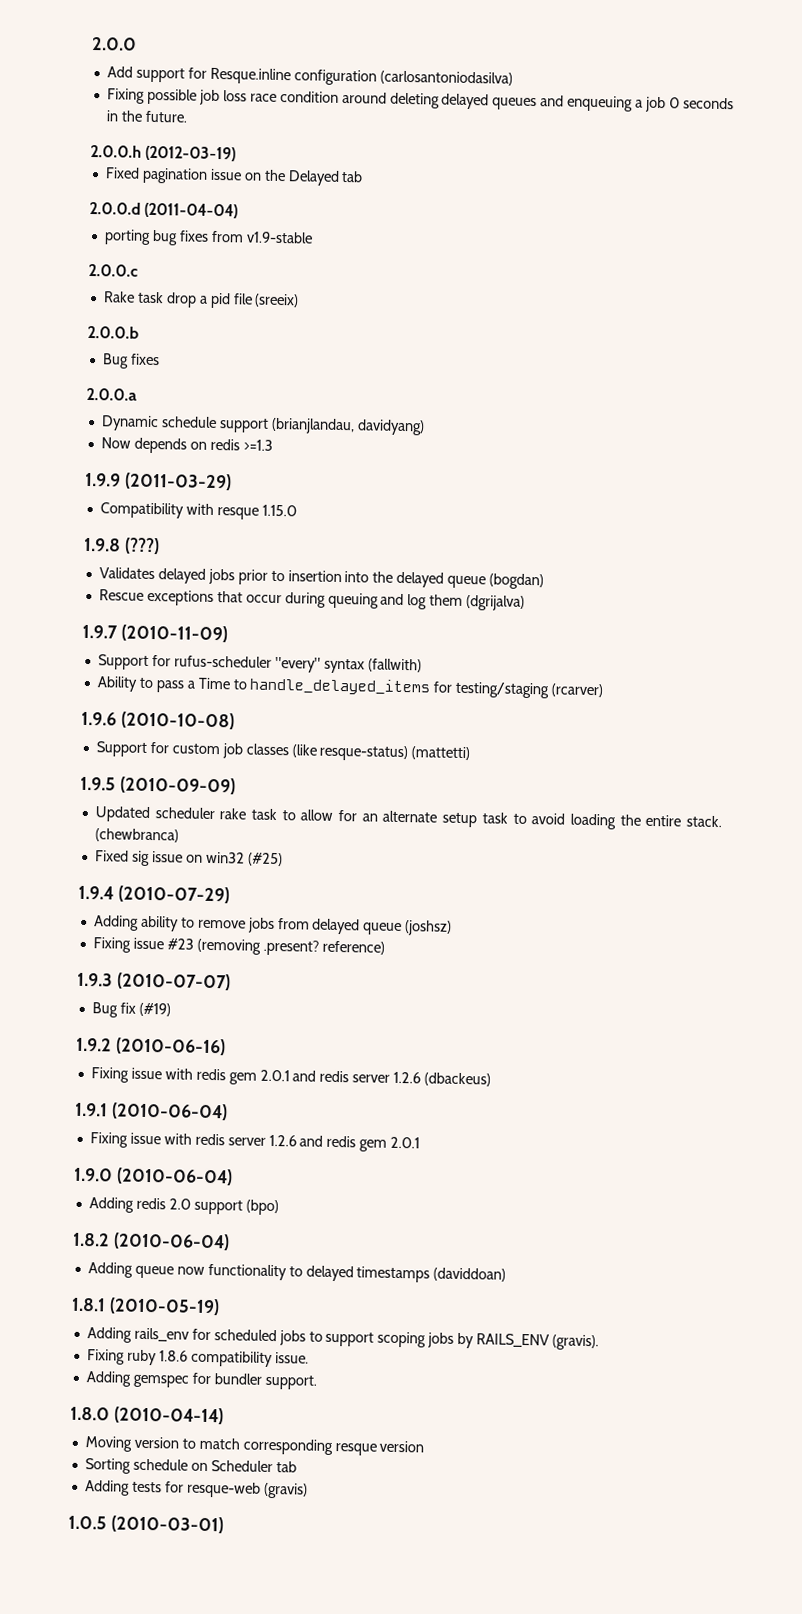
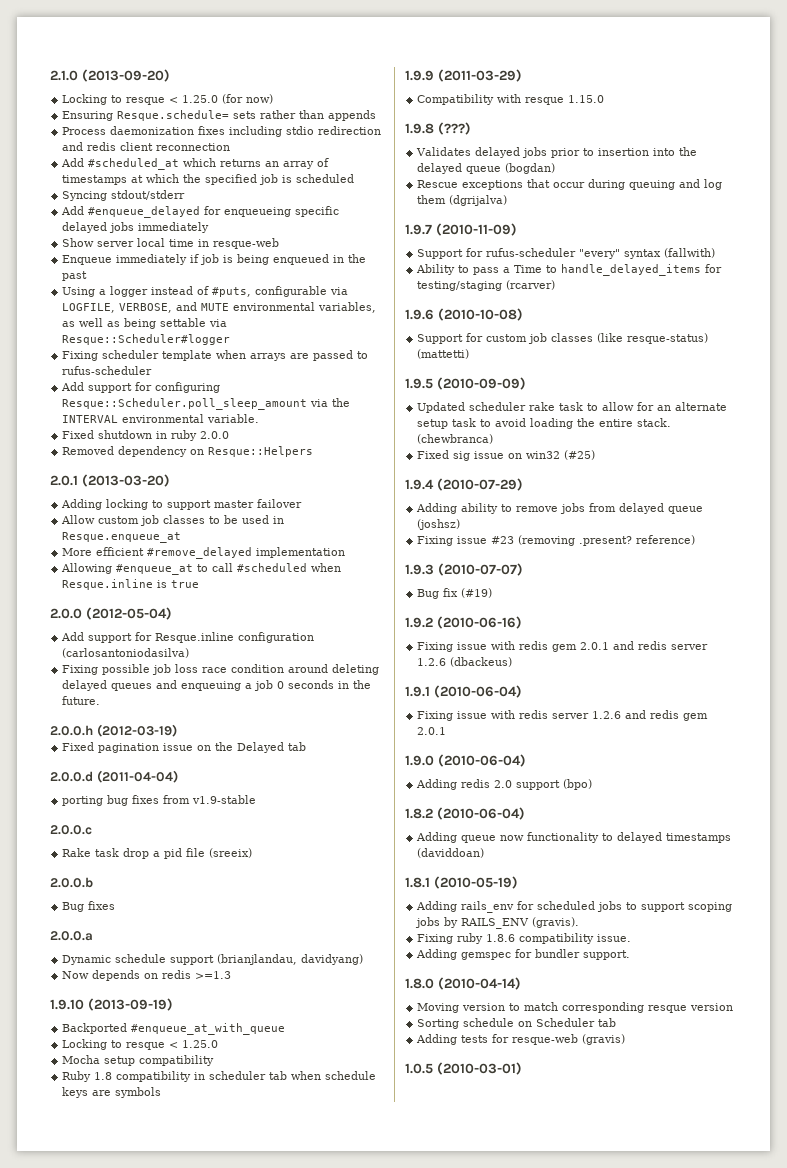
- 2.0.0
+ 2.1.0 (2013-09-20)
+ Locking to resque < 1.25.0 (for now)
+ Ensuring Resque.schedule= sets rather than appends
+ Process daemonization fixes including stdio redirection and redis client reconnection
+ Add #scheduled_at which returns an array of timestamps at which the specified job is scheduled
+ Syncing stdout/stderr
+ Add #enqueue_delayed for enqueueing specific delayed jobs immediately
+ Show server local time in resque-web
+ Enqueue immediately if job is being enqueued in the past
+ Using a logger instead of #puts, configurable via LOGFILE, VERBOSE, and MUTE environmental variables, as well as being settable via Resque::Scheduler#logger
+ Fixing scheduler template when arrays are passed to rufus-scheduler
+ Add support for configuring Resque::Scheduler.poll_sleep_amount via the INTERVAL environmental variable.
+ Fixed shutdown in ruby 2.0.0
+ Removed dependency on Resque::Helpers
+ 2.0.1 (2013-03-20)
+ Adding locking to support master failover
+ Allow custom job classes to be used in Resque.enqueue_at
+ More efficient #remove_delayed implementation
+ Allowing #enqueue_at to call #scheduled when Resque.inline is true
+ 2.0.0 (2012-05-04)
+ 1.9.10 (2013-09-19)
+ Backported #enqueue_at_with_queue
+ Locking to resque < 1.25.0
+ Mocha setup compatibility
+ Ruby 1.8 compatibility in scheduler tab when schedule keys are symbols

